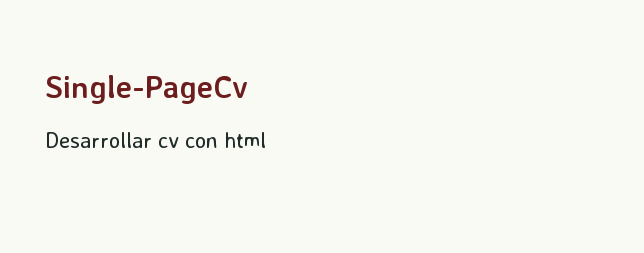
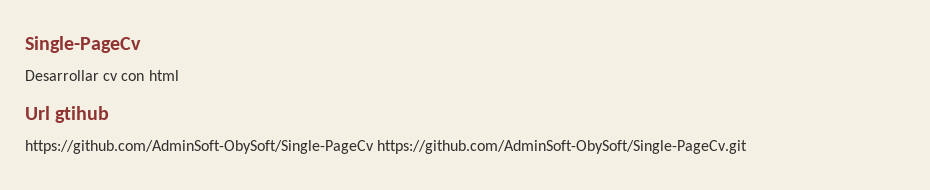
+ Url gtihub
+ https://github.com/AdminSoft-ObySoft/Single-PageCv https://github.com/AdminSoft-ObySoft/Single-PageCv.git

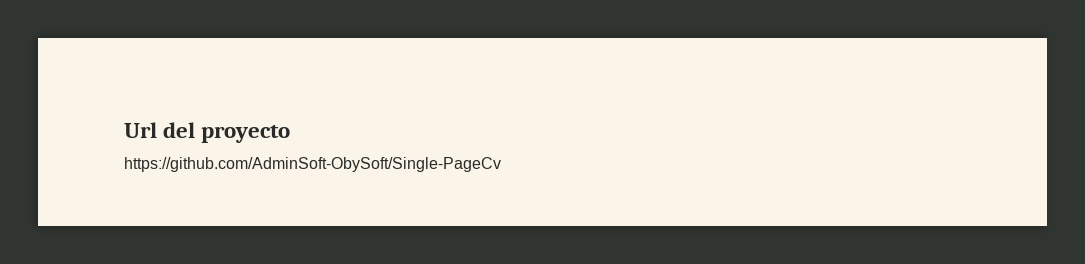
- Single-PageCv
- Desarrollar cv con html
- Url gtihub
+ Url del proyecto
- https://github.com/AdminSoft-ObySoft/Single-PageCv https://github.com/AdminSoft-ObySoft/Single-PageCv.git
+ https://github.com/AdminSoft-ObySoft/Single-PageCv

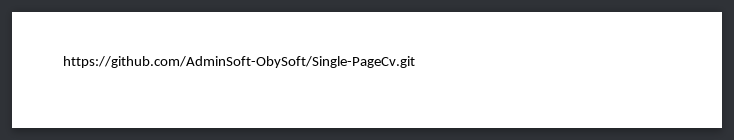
- Url del proyecto
- https://github.com/AdminSoft-ObySoft/Single-PageCv
+ https://github.com/AdminSoft-ObySoft/Single-PageCv.git

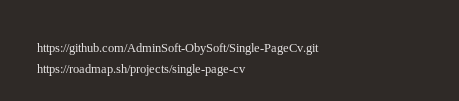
- https://github.com/AdminSoft-ObySoft/Single-PageCv.git
+ https://github.com/AdminSoft-ObySoft/Single-PageCv.git https://roadmap.sh/projects/single-page-cv

